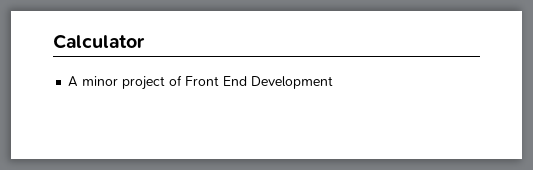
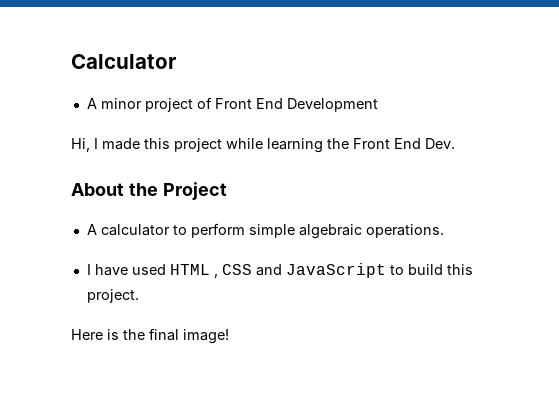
+ Hi, I made this project while learning the Front End Dev.
+ About the Project
+ A calculator to perform simple algebraic operations.
+ I have used HTML , CSS and JavaScript to build this project.
+ Here is the final image!

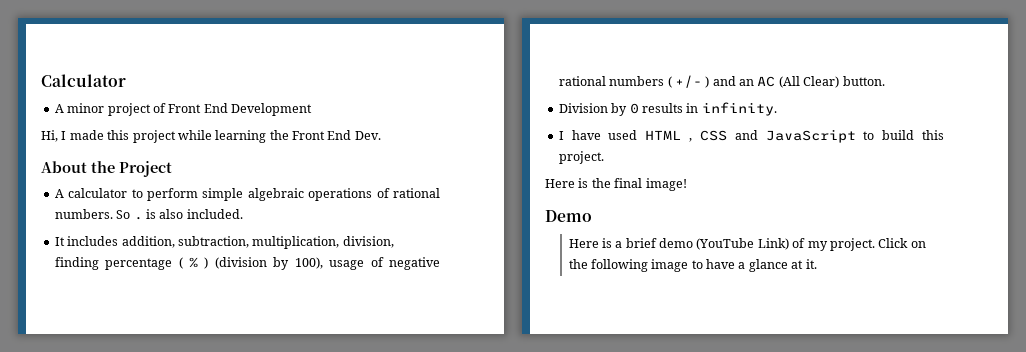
- A calculator to perform simple algebraic operations.
+ A calculator to perform simple algebraic operations of rational numbers. So . is also included.
+ It includes addition, subtraction, multiplication, division, finding percentage ( % ) (division by 100), usage of negative rational numbers ( +/- ) and an AC (All Clear) button.
+ Division by 0 results in infinity.
+ Demo
+ Here is a brief demo (YouTube Link) of my project. Click on the following image to have a glance at it.

